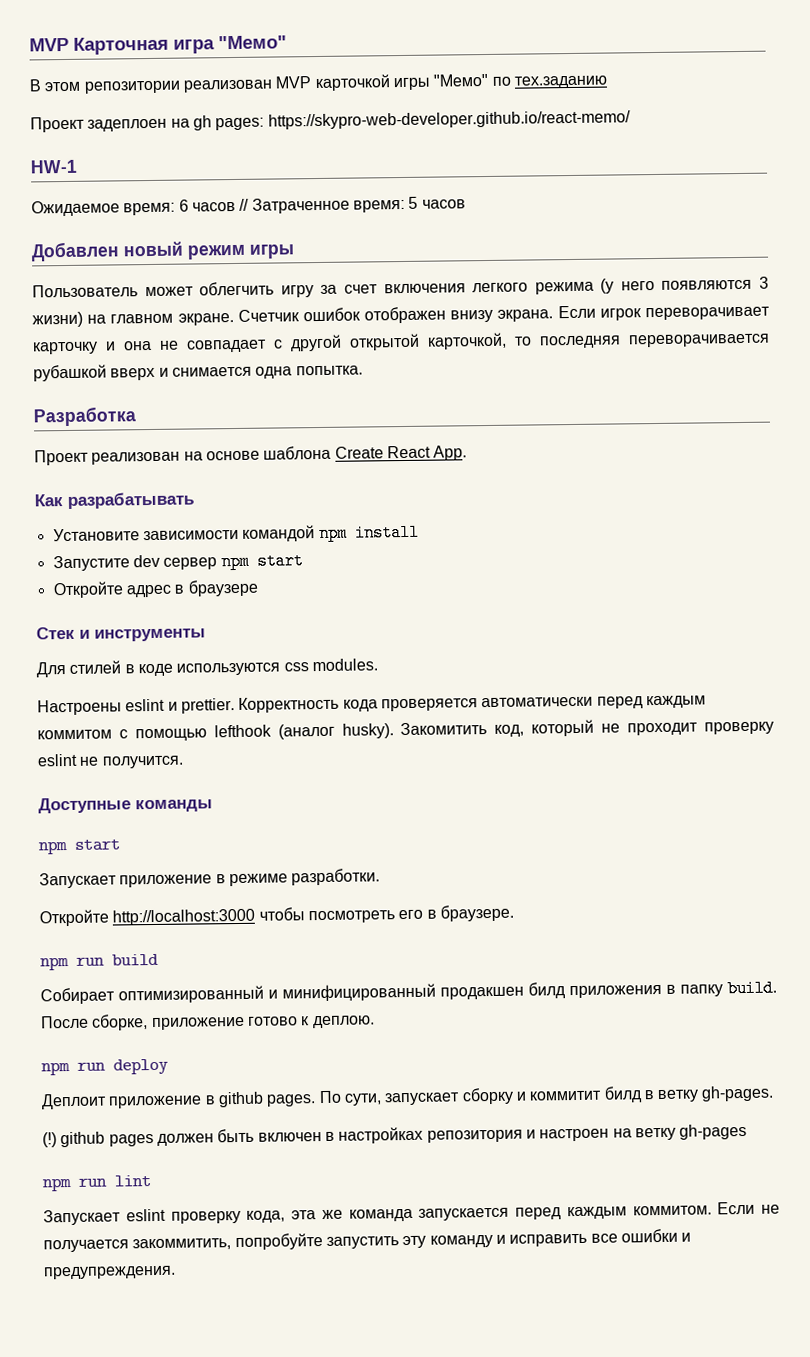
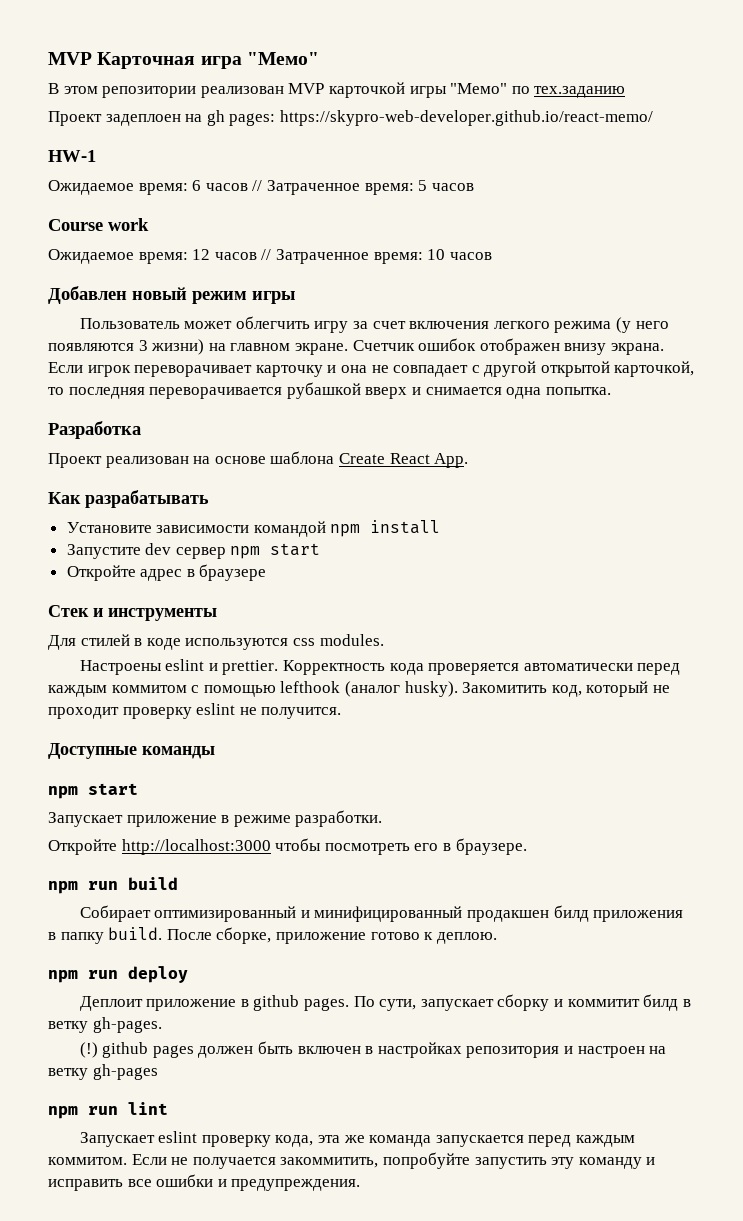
+ Course work
+ Ожидаемое время: 12 часов // Затраченное время: 10 часов

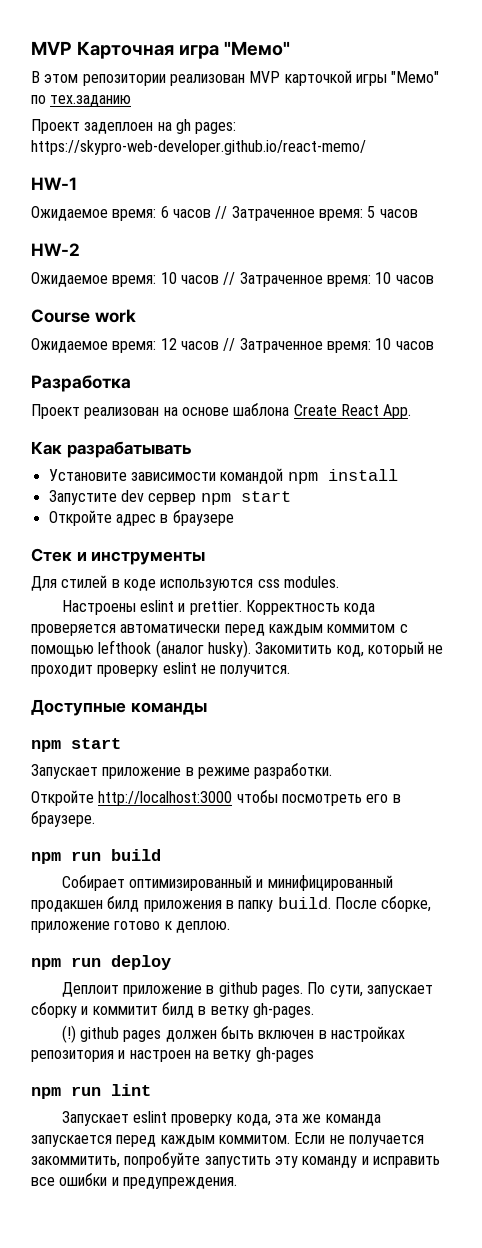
+ HW-2
+ Ожидаемое время: 10 часов // Затраченное время: 10 часов
- Добавлен новый режим игры
- Пользователь может облегчить игру за счет включения легкого режима (у него появляются 3 жизни) на главном экране. Счетчик ошибок отображен внизу экрана. Если игрок переворачивает карточку и она не совпадает с другой открытой карточкой, то последняя переворачивается рубашкой вверх и снимается одна попытка.

